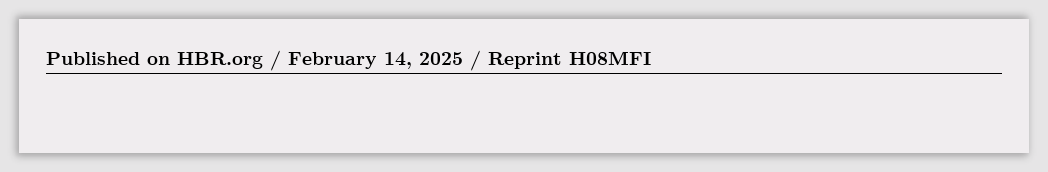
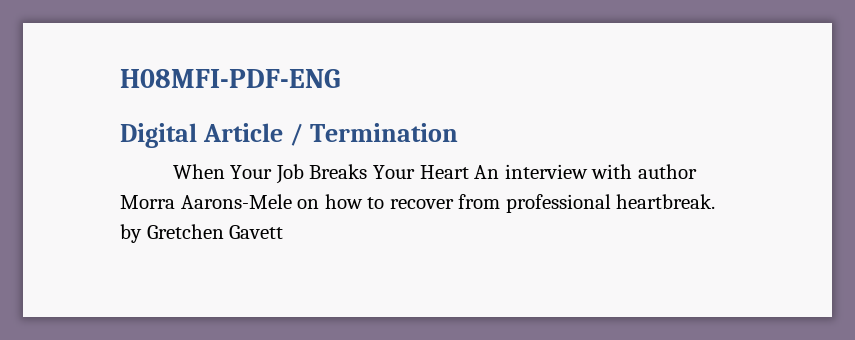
- Published on HBR.org / February 14, 2025 / Reprint H08MFI
+ H08MFI-PDF-ENG
+ Digital Article / Termination
+ When Your Job Breaks Your Heart An interview with author Morra Aarons-Mele on how to recover from professional heartbreak. by Gretchen Gavett

